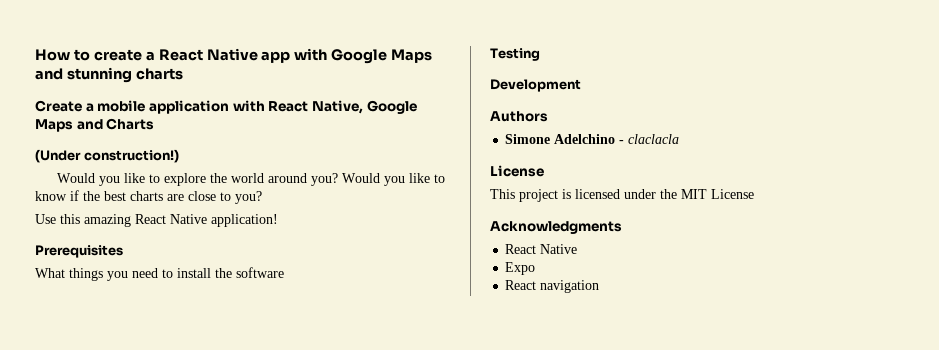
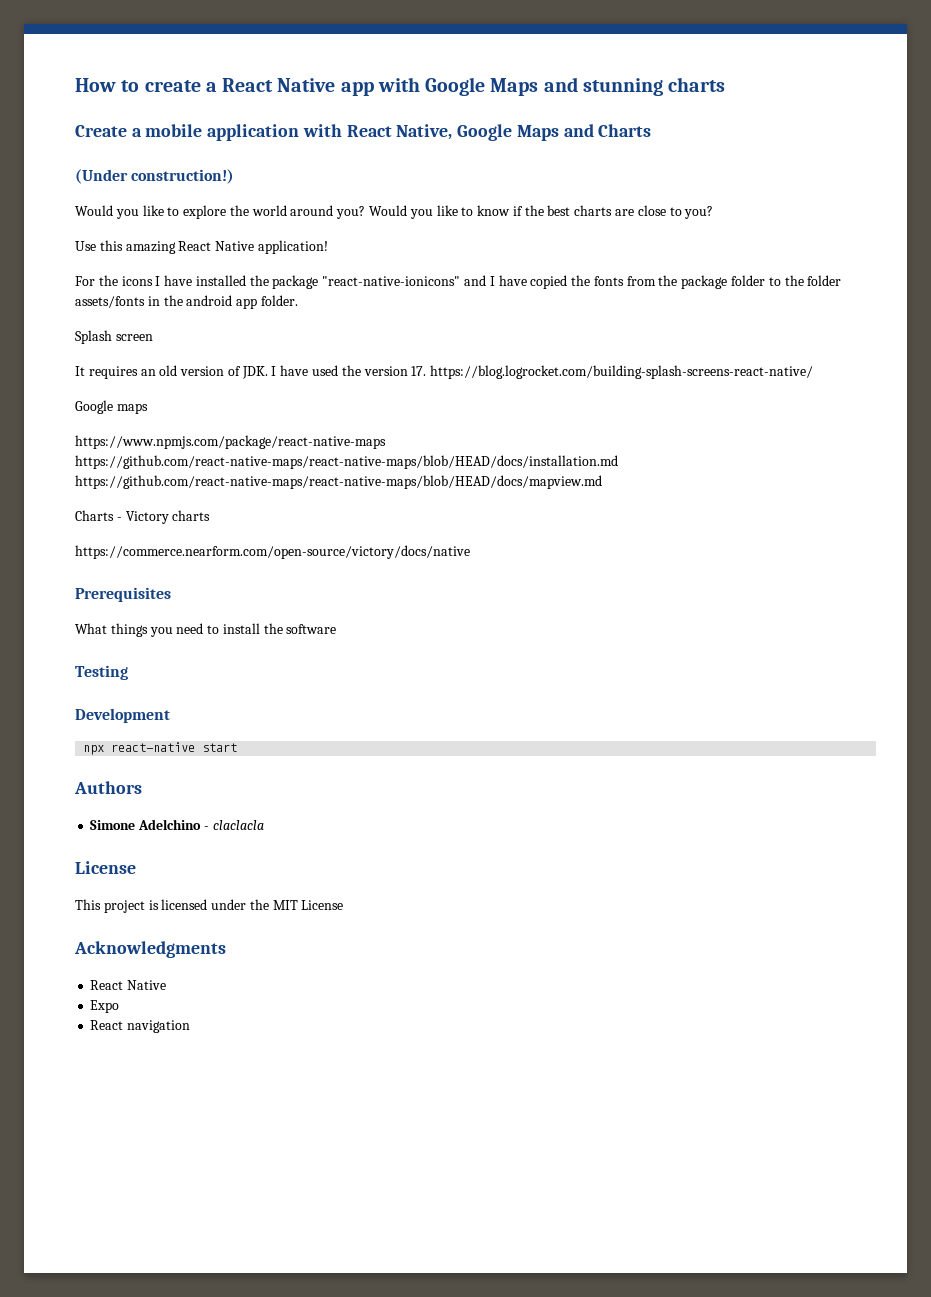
+ For the icons I have installed the package "react-native-ionicons" and I have copied the fonts from the package folder to the folder assets/fonts in the android app folder.
+ Splash screen
+ It requires an old version of JDK. I have used the version 17. https://blog.logrocket.com/building-splash-screens-react-native/
+ Google maps
+ https://www.npmjs.com/package/react-native-maps https://github.com/react-native-maps/react-native-maps/blob/HEAD/docs/installation.md https://github.com/react-native-maps/react-native-maps/blob/HEAD/docs/mapview.md
+ Charts - Victory charts
+ https://commerce.nearform.com/open-source/victory/docs/native
+ npx react-native start

